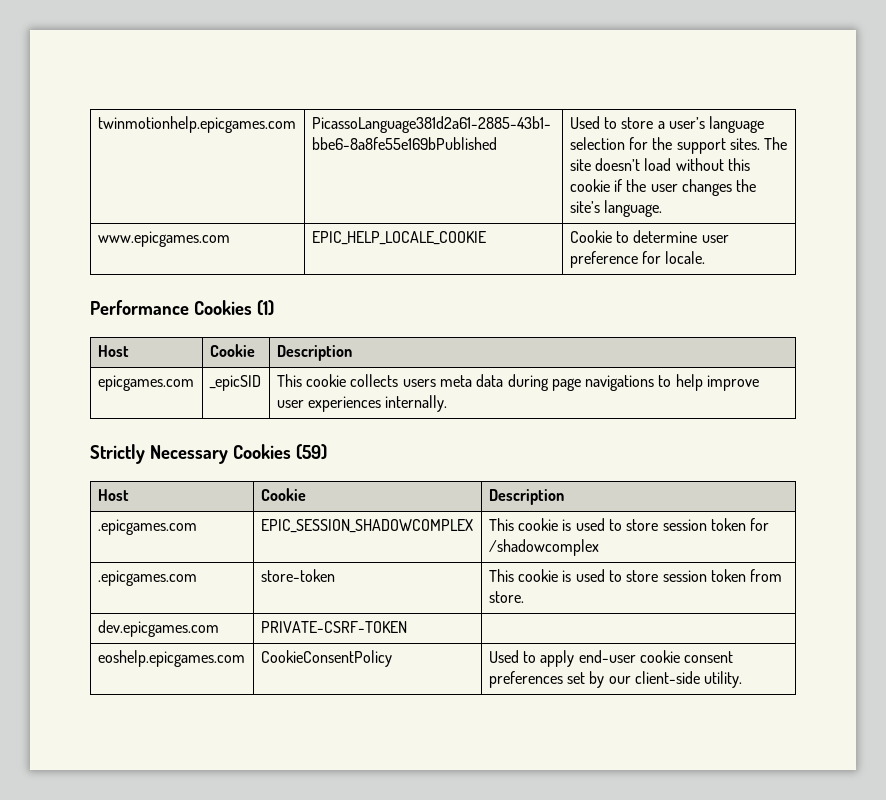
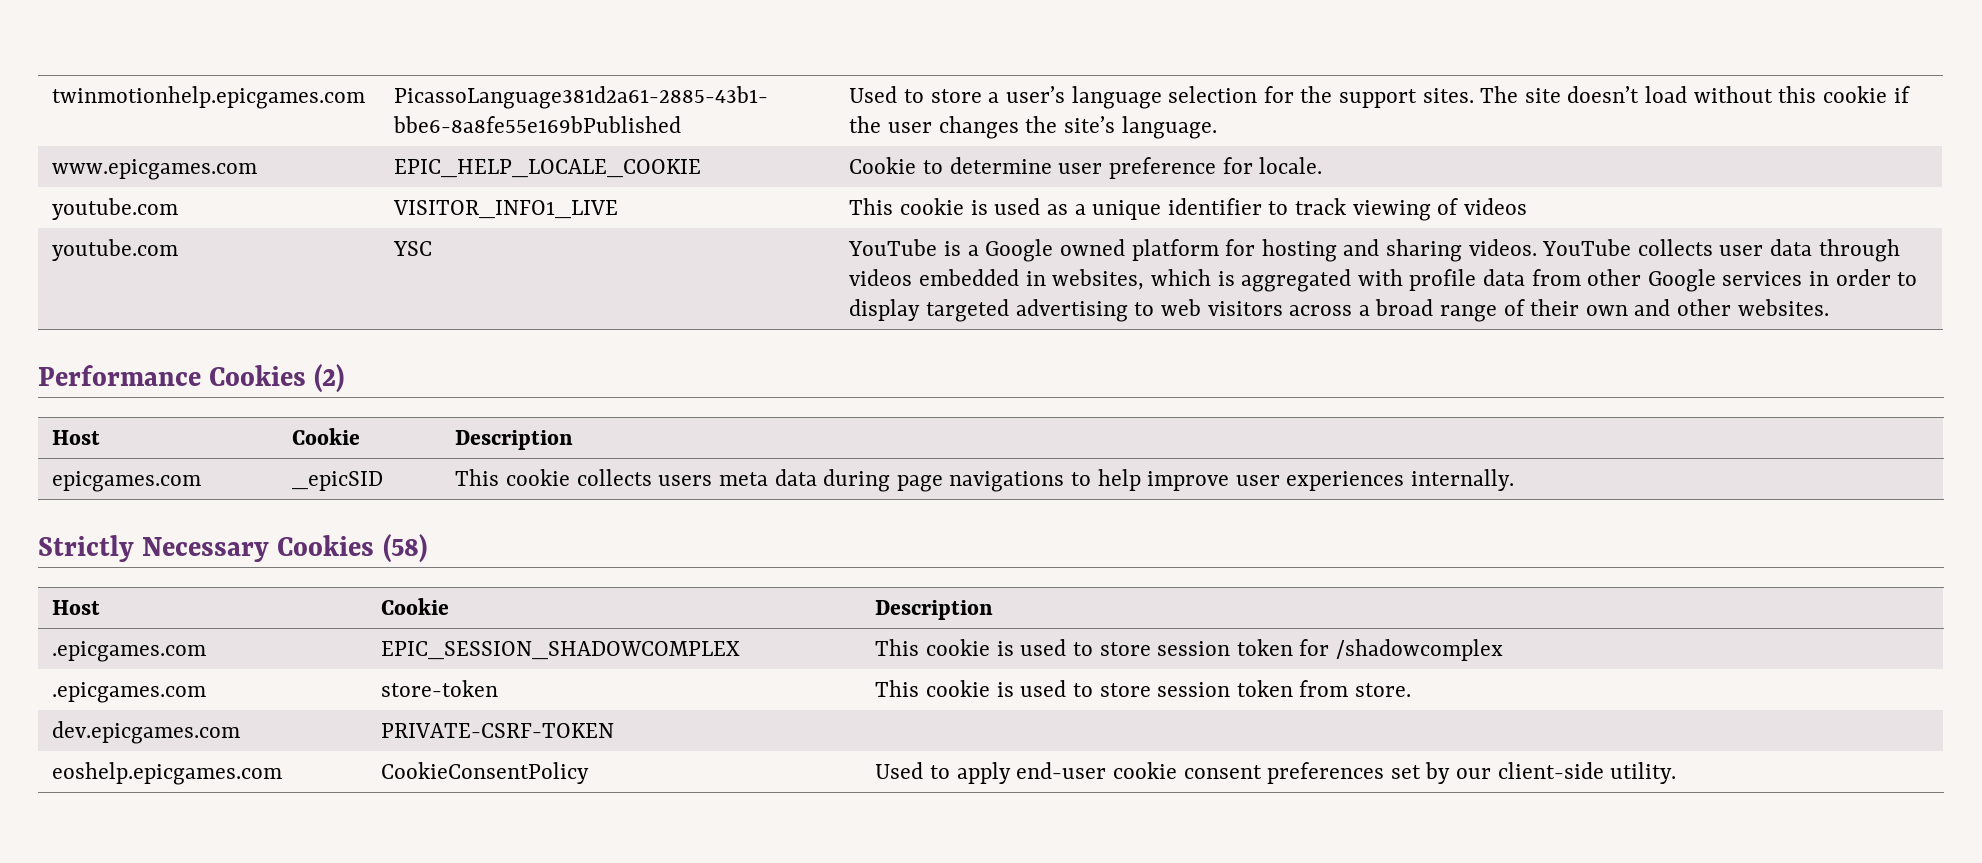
+ youtube.com | VISITOR_INFO1_LIVE | This cookie is used as a unique identifier to track viewing of videos
+ youtube.com | YSC | YouTube is a Google owned platform for hosting and sharing videos. YouTube collects user data through videos embedded in websites, which is aggregated with profile data from other Google services in order to display targeted advertising to web visitors across a broad range of their own and other websites.
- Performance Cookies (1)
+ Performance Cookies (2)
- Strictly Necessary Cookies (59)
+ Strictly Necessary Cookies (58)

